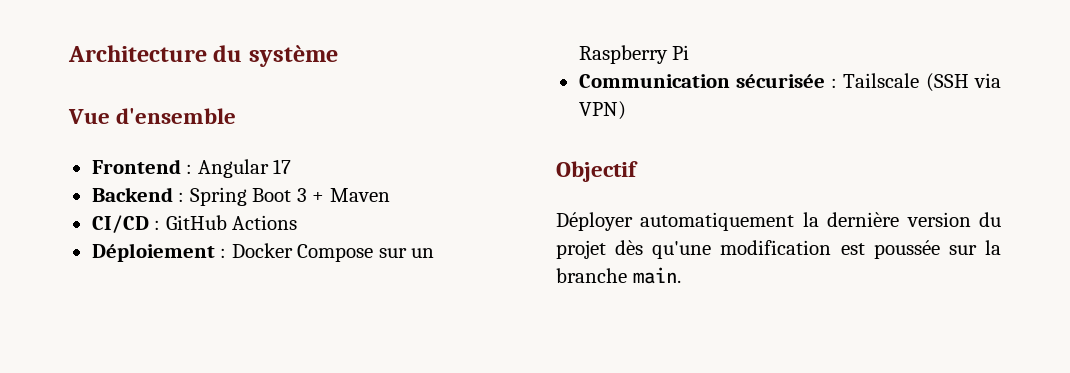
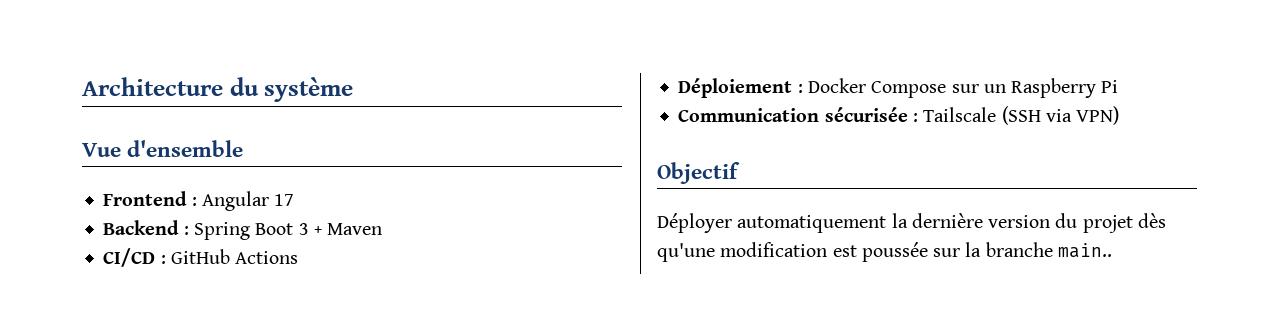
- Déployer automatiquement la dernière version du projet dès qu'une modification est poussée sur la branche main.
+ Déployer automatiquement la dernière version du projet dès qu'une modification est poussée sur la branche main..

